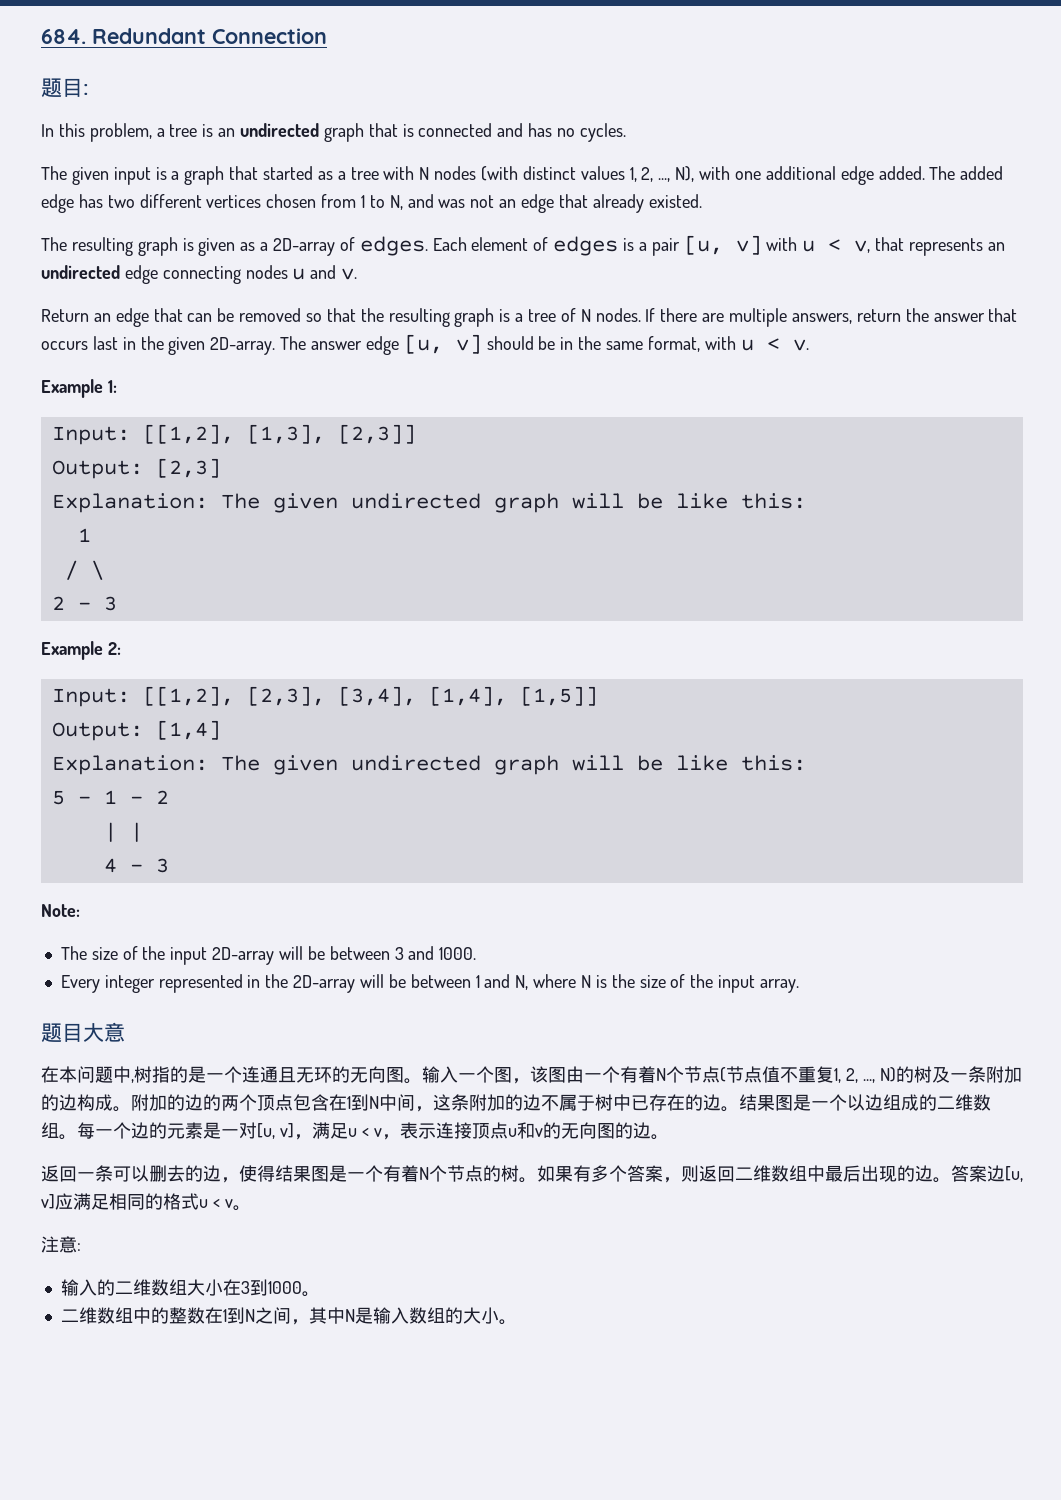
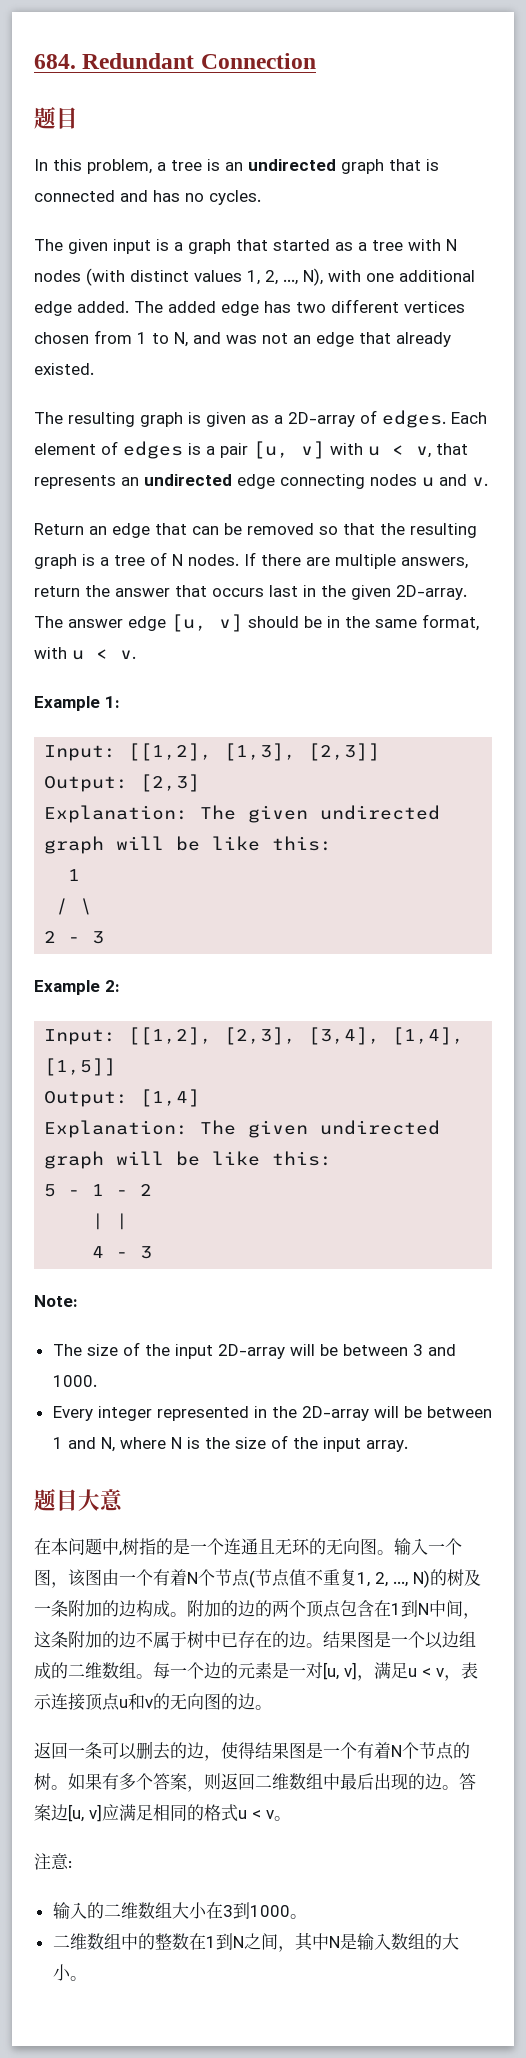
  684. Redundant Connection
- 题目:
+ 题目

